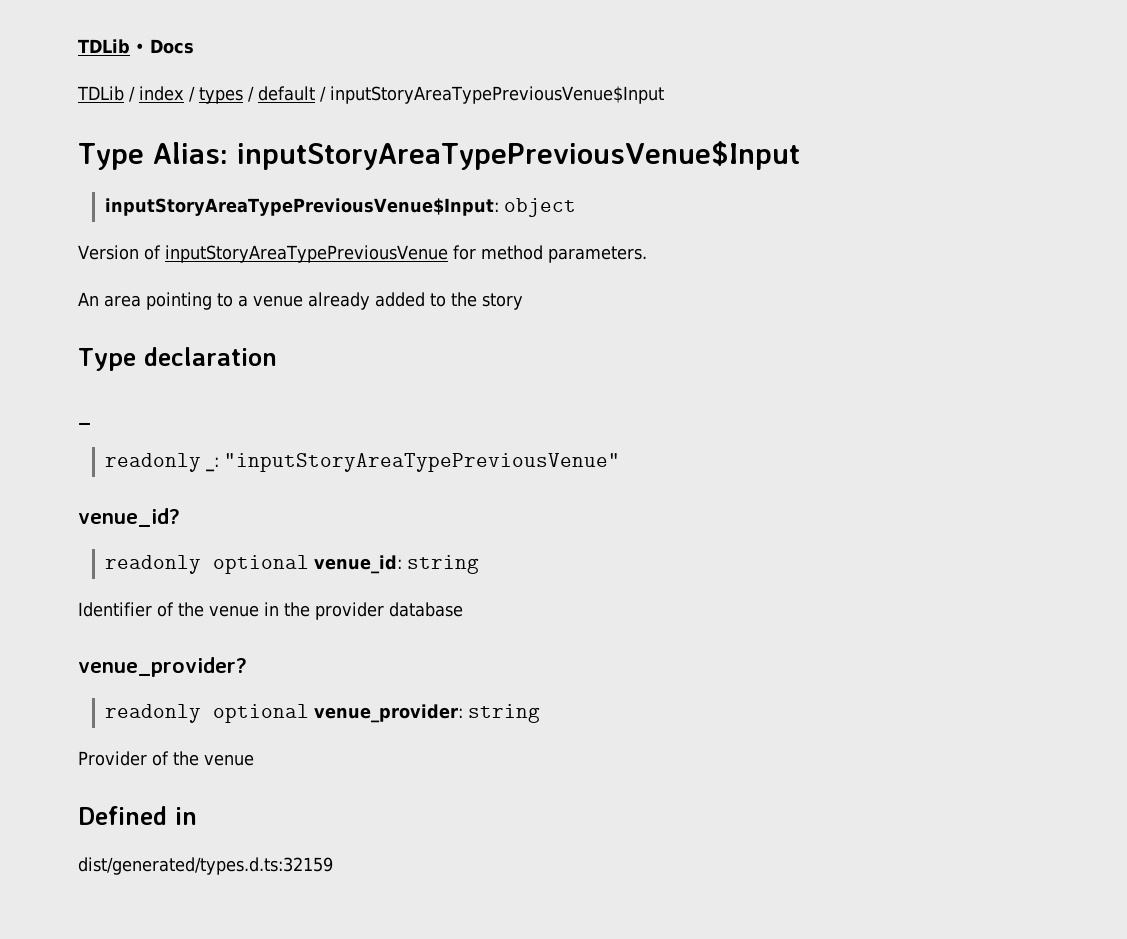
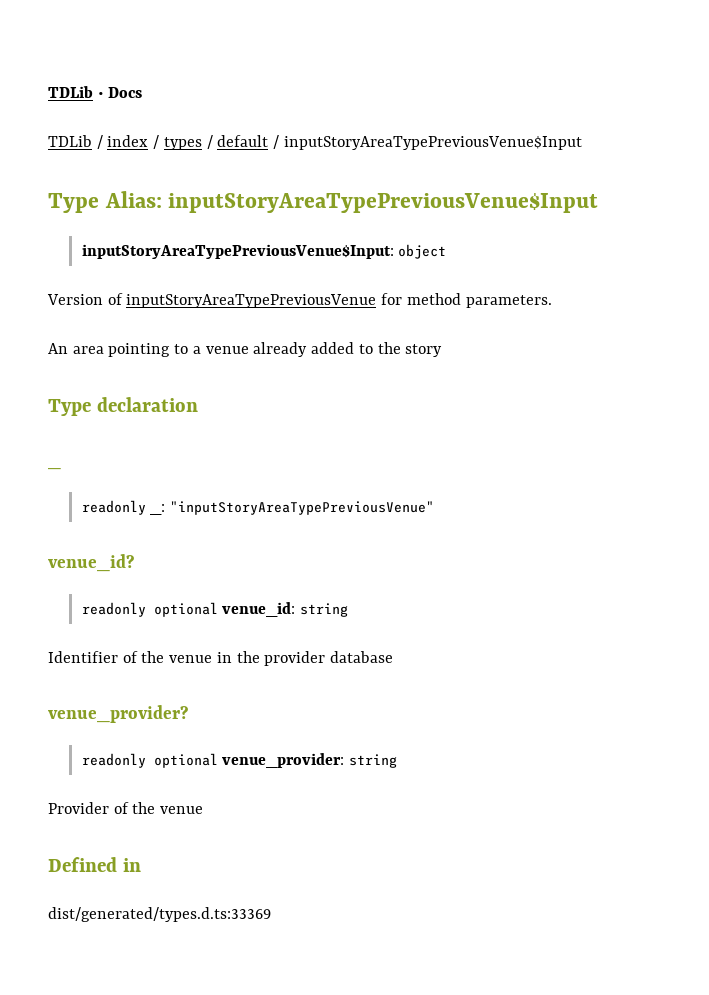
- dist/generated/types.d.ts:32159
+ dist/generated/types.d.ts:33369

